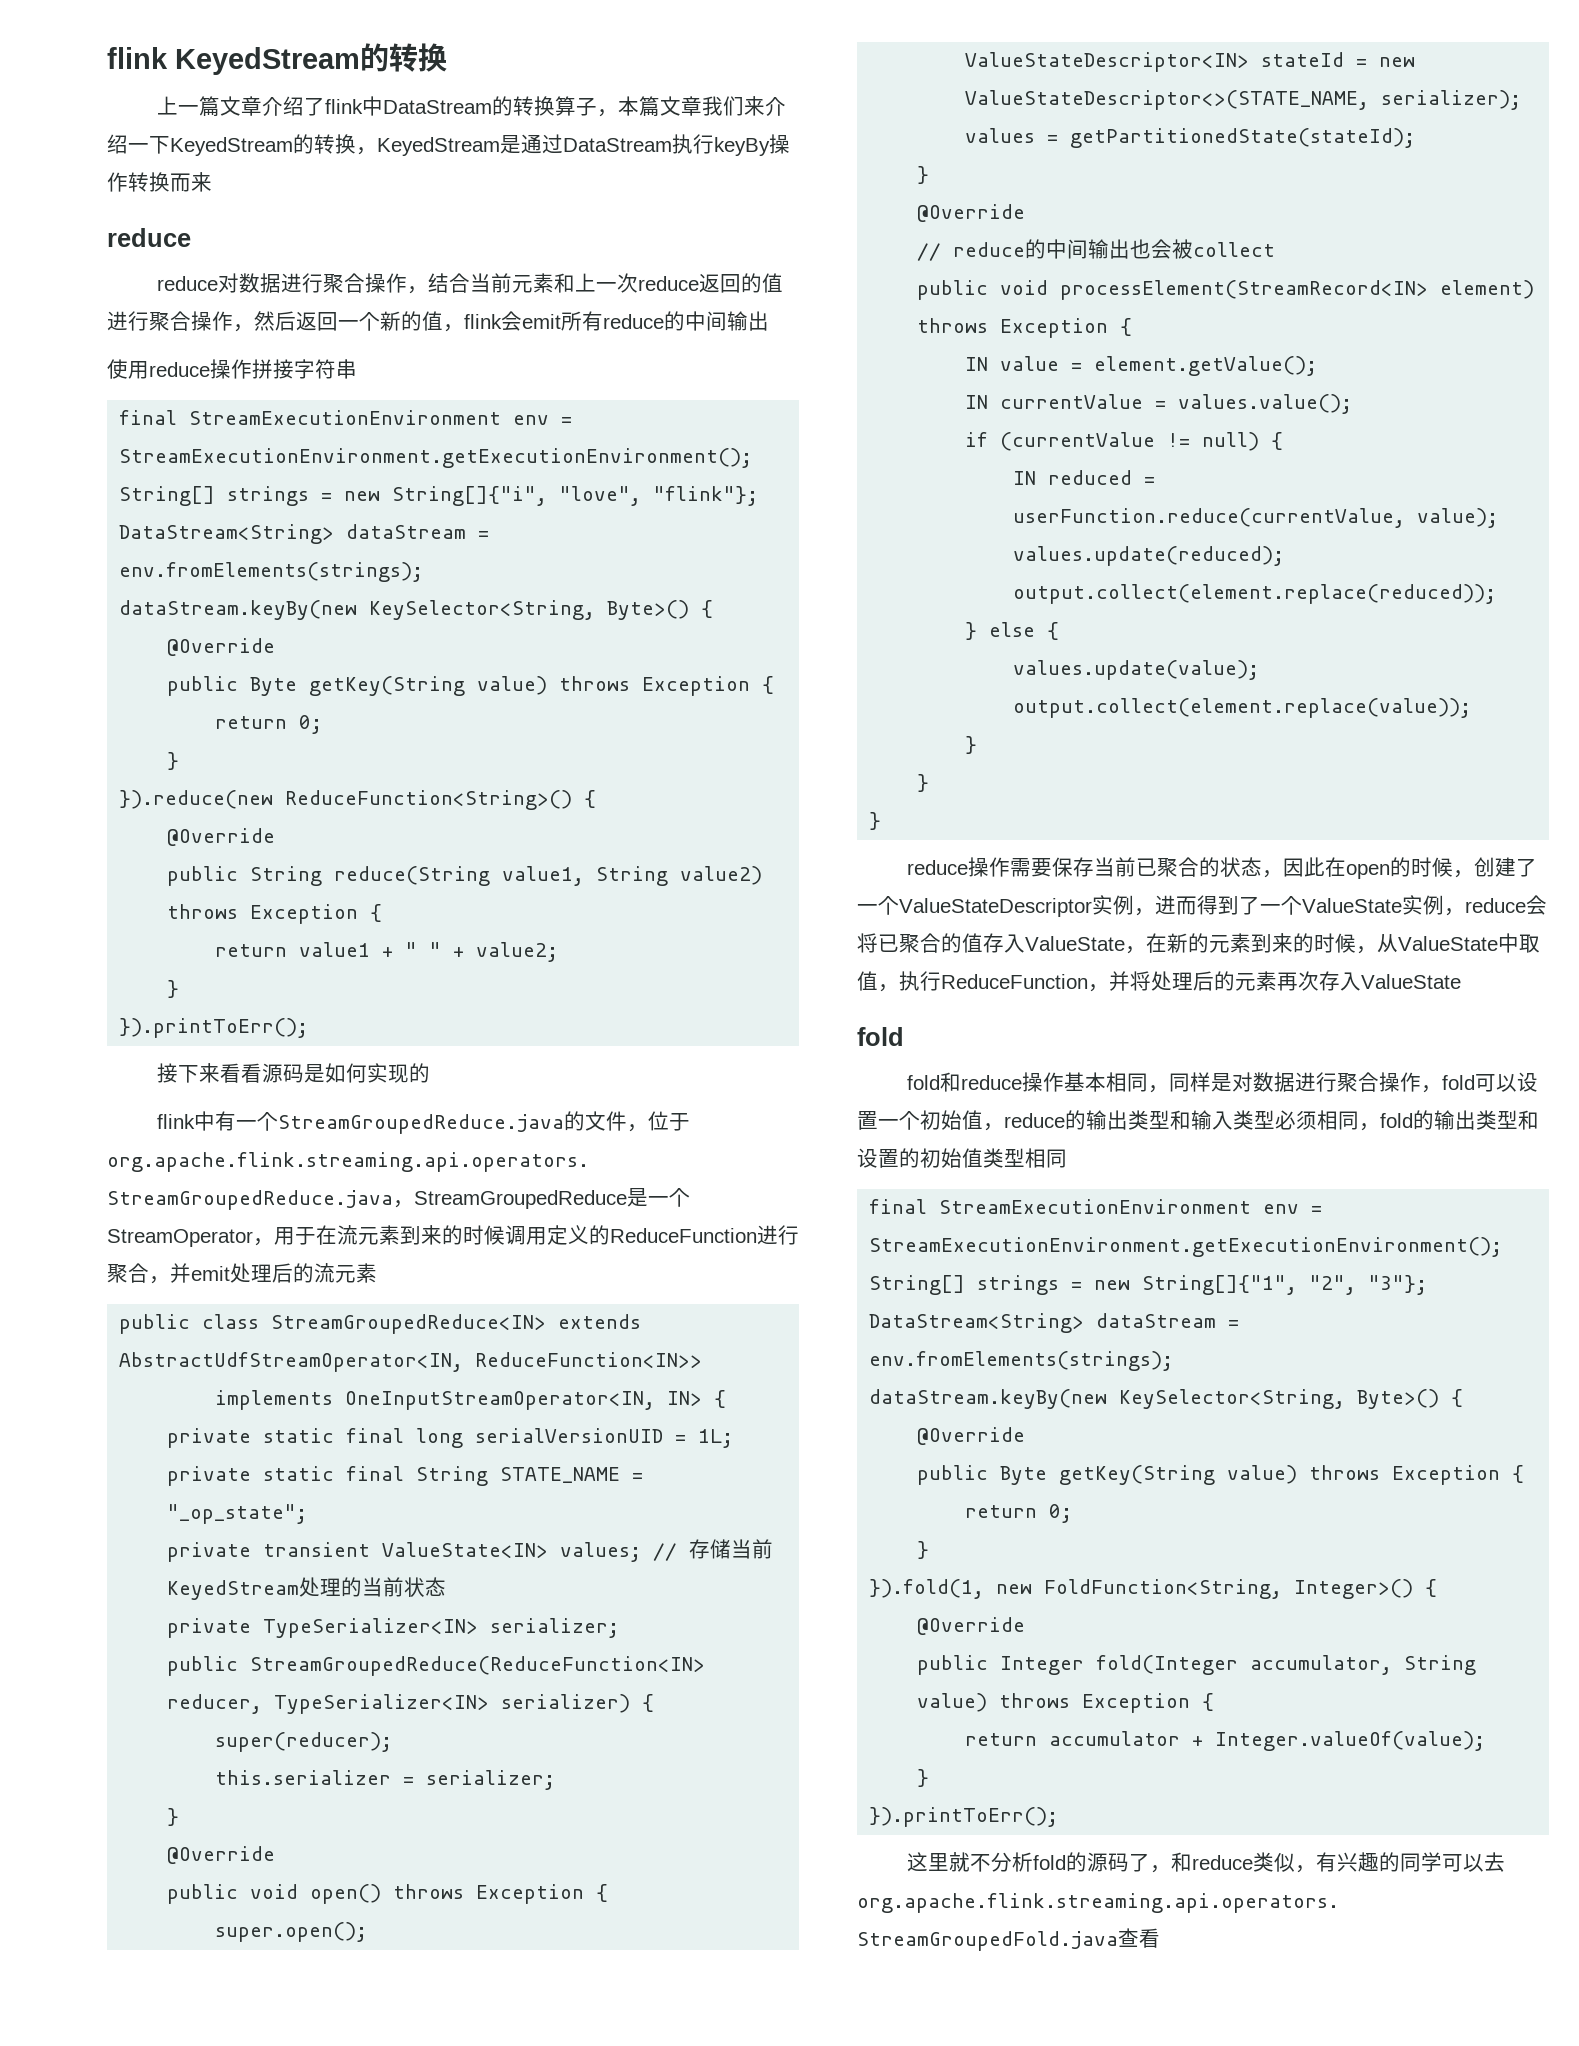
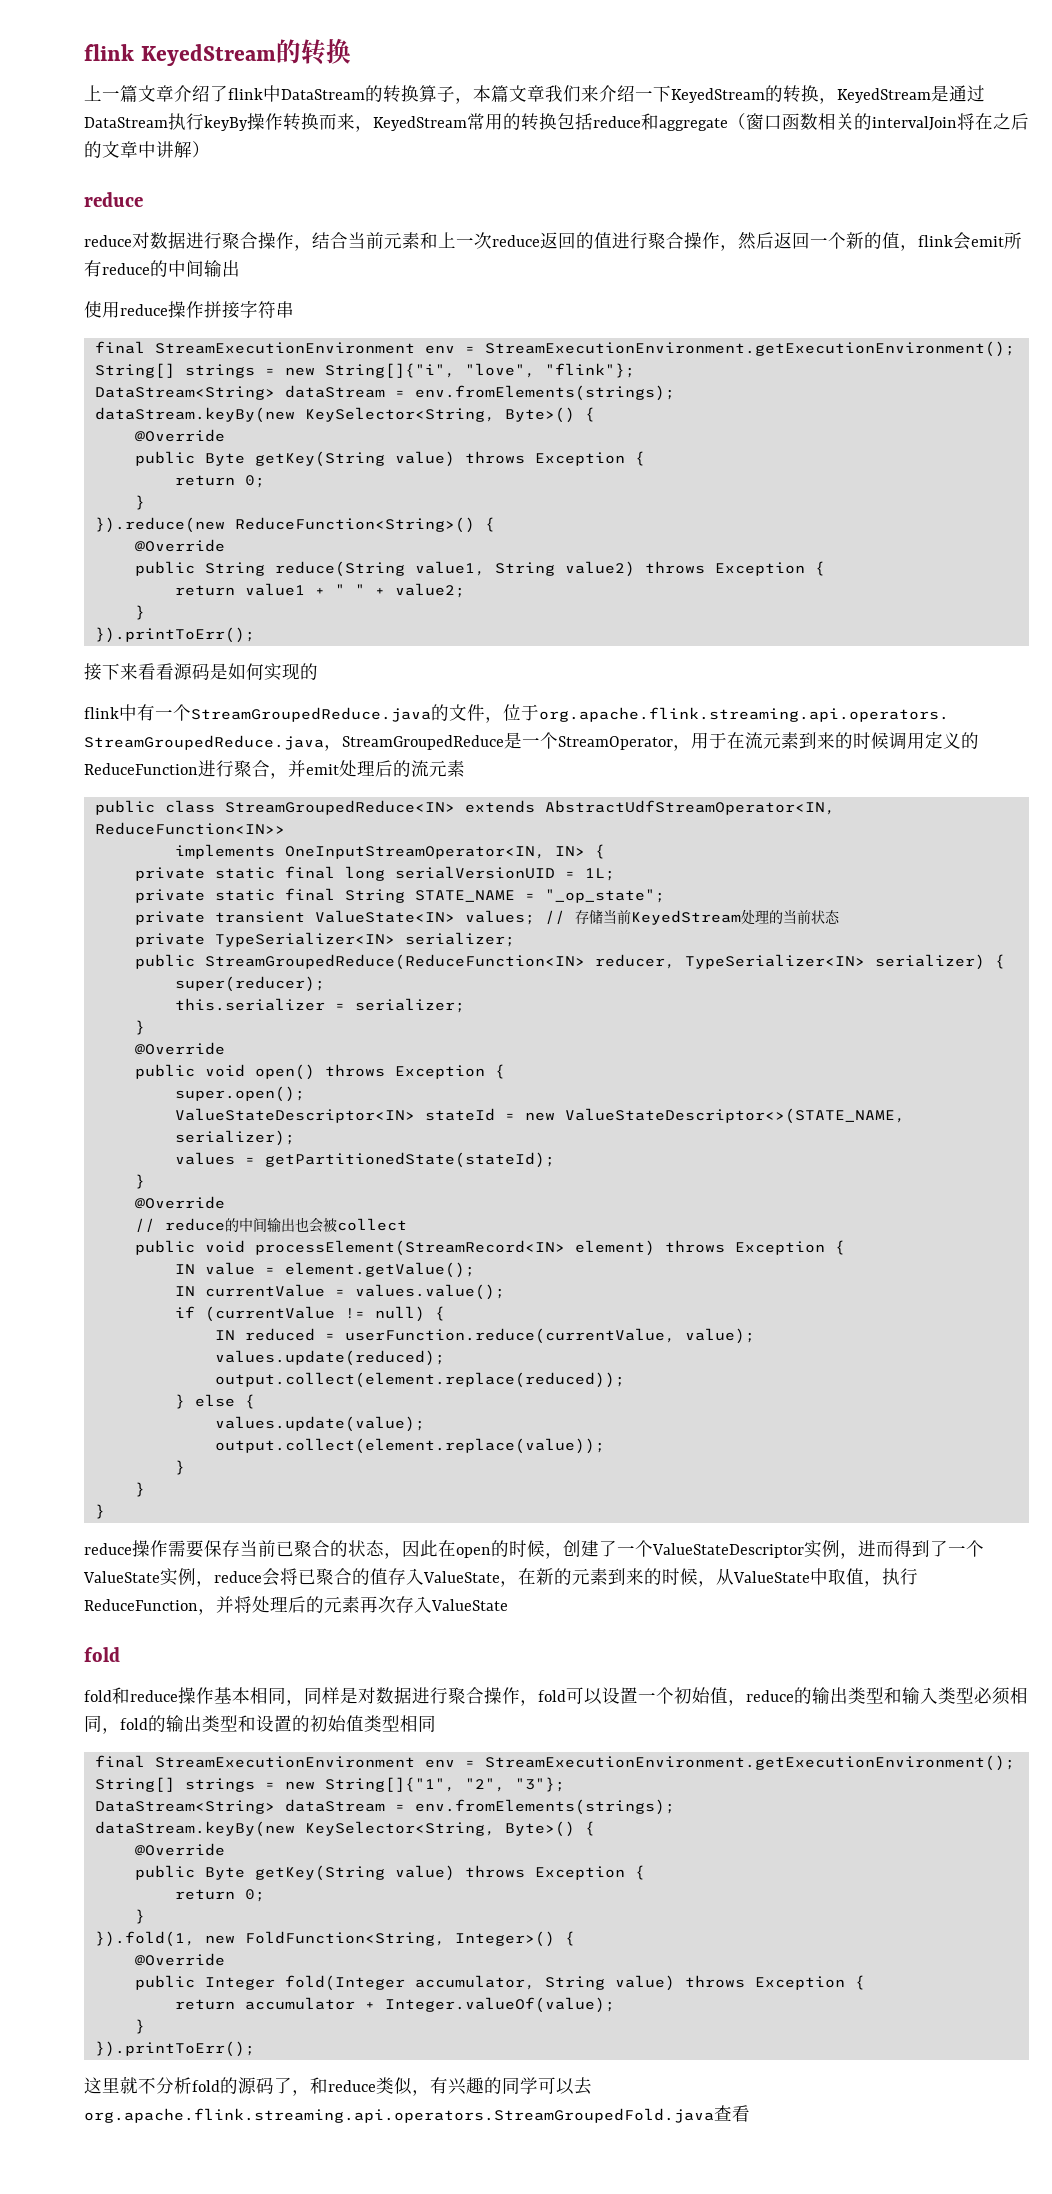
- 上一篇文章介绍了flink中DataStream的转换算子，本篇文章我们来介绍一下KeyedStream的转换，KeyedStream是通过DataStream执行keyBy操作转换而来
+ 上一篇文章介绍了flink中DataStream的转换算子，本篇文章我们来介绍一下KeyedStream的转换，KeyedStream是通过DataStream执行keyBy操作转换而来，KeyedStream常用的转换包括reduce和aggregate（窗口函数相关的intervalJoin将在之后的文章中讲解）

